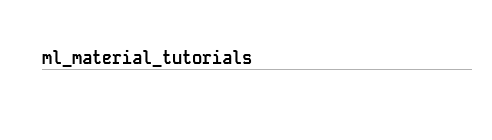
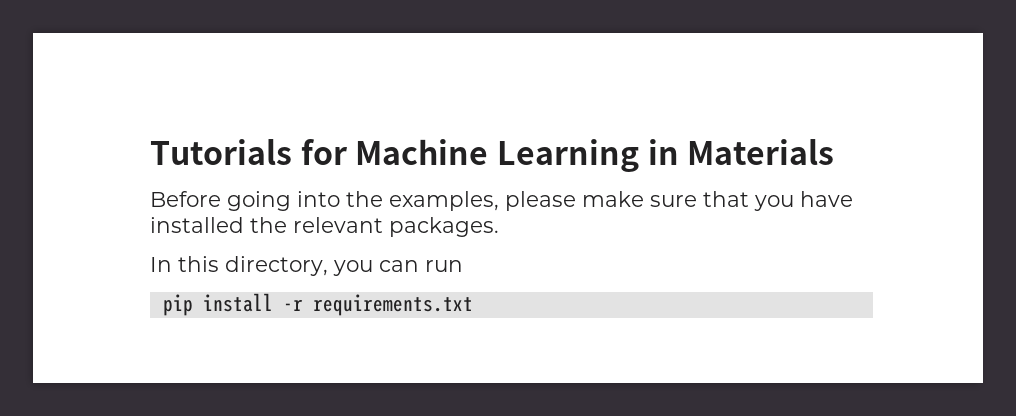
- ml_material_tutorials
+ Tutorials for Machine Learning in Materials
+ Before going into the examples, please make sure that you have installed the relevant packages.
+ In this directory, you can run
+ pip install -r requirements.txt

